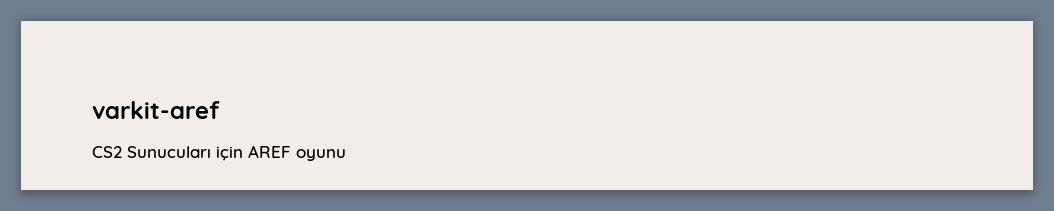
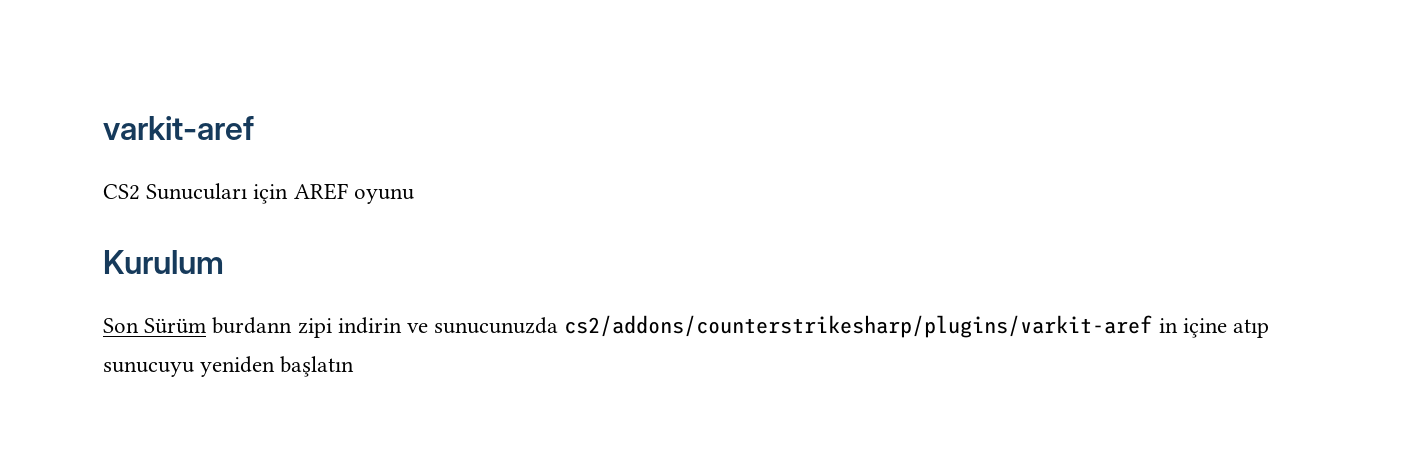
+ Kurulum
+ Son Sürüm burdann zipi indirin ve sunucunuzda cs2/addons/counterstrikesharp/plugins/varkit-aref in içine atıp sunucuyu yeniden başlatın

